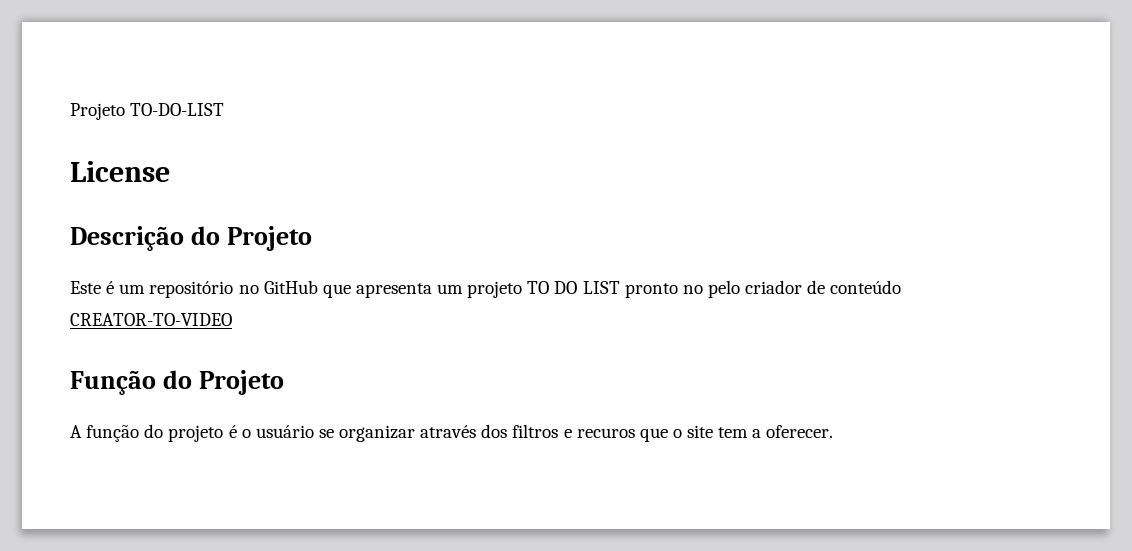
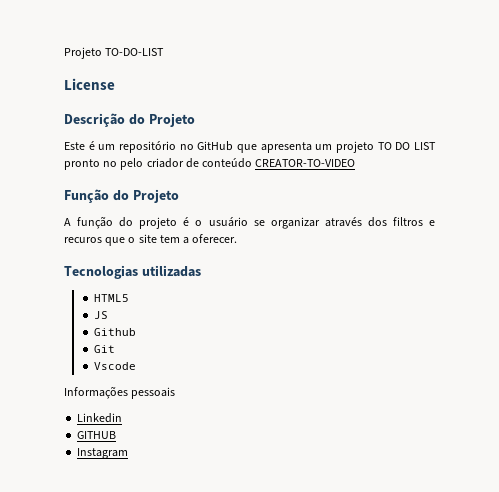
+ Tecnologias utilizadas
+ HTML5
+ JS
+ Github
+ Git
+ Vscode
+ Informações pessoais
+ Linkedin
+ GITHUB
+ Instagram

